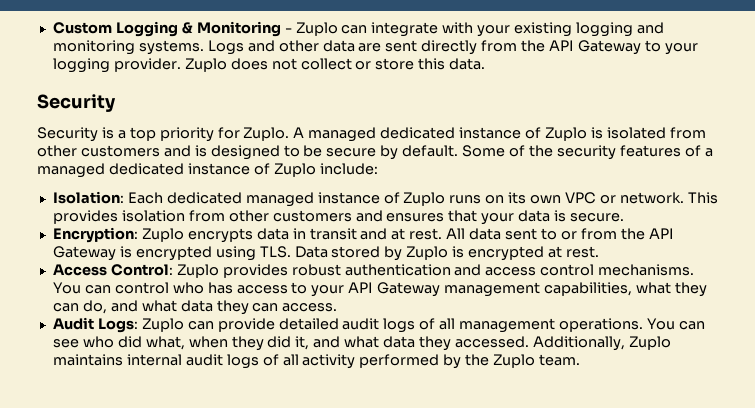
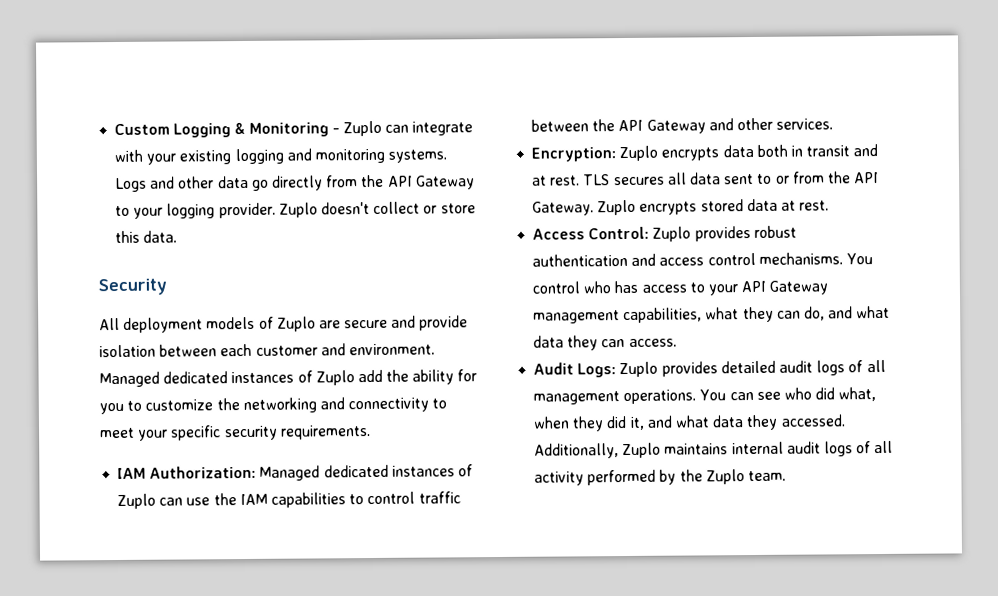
- Logs and other data are sent directly from the API Gateway to your logging provider.
+ Logs and other data go directly from the API Gateway to your logging provider.
- Zuplo does not collect or store this data.
+ Zuplo doesn't collect or store this data.
- Security is a top priority for Zuplo. A managed dedicated instance of Zuplo is isolated from other customers and is designed to be secure by default. Some of the security features of a managed dedicated instance of Zuplo include:
- Isolation: Each dedicated managed instance of Zuplo runs on its own VPC or network. This provides isolation from other customers and ensures that your data is secure.
+ All deployment models of Zuplo are secure and provide isolation between each customer and environment. Managed dedicated instances of Zuplo add the ability for you to customize the networking and connectivity to meet your specific security requirements.
+ IAM Authorization: Managed dedicated instances of Zuplo can use the IAM capabilities to control traffic between the API Gateway and other services.
- Encryption: Zuplo encrypts data in transit and at rest.
+ Encryption: Zuplo encrypts data both in transit and at rest.
- All data sent to or from the API Gateway is encrypted using TLS. Data stored by Zuplo is encrypted at rest.
+ TLS secures all data sent to or from the API Gateway. Zuplo encrypts stored data at rest.
- You can control who has access to your API Gateway management capabilities, what they can do, and what data they can access.
+ You control who has access to your API Gateway management capabilities, what they can do, and what data they can access.
- Audit Logs: Zuplo can provide detailed audit logs of all management operations.
+ Audit Logs: Zuplo provides detailed audit logs of all management operations.

